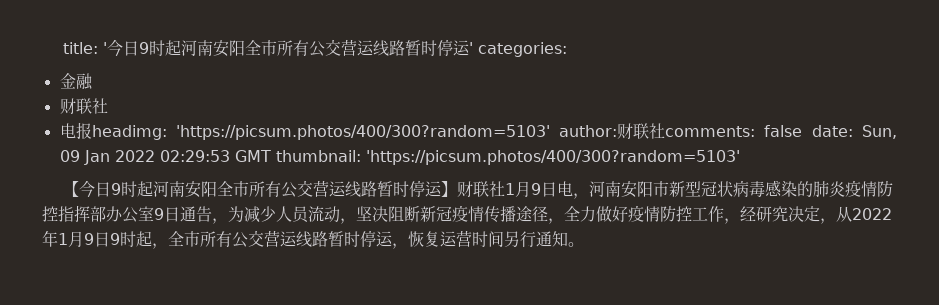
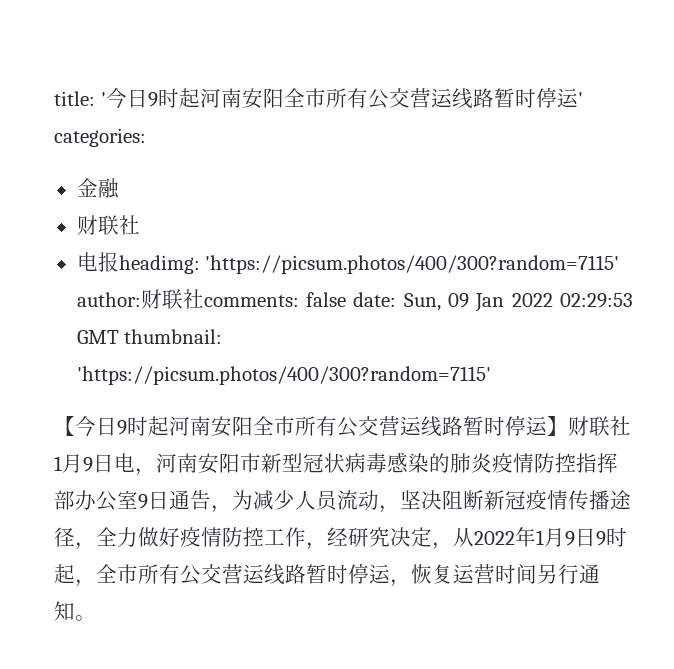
- 电报headimg: 'https://picsum.photos/400/300?random=5103' author:财联社comments: false date: Sun, 09 Jan 2022 02:29:53 GMT thumbnail: 'https://picsum.photos/400/300?random=5103'
+ 电报headimg: 'https://picsum.photos/400/300?random=7115' author:财联社comments: false date: Sun, 09 Jan 2022 02:29:53 GMT thumbnail: 'https://picsum.photos/400/300?random=7115'

